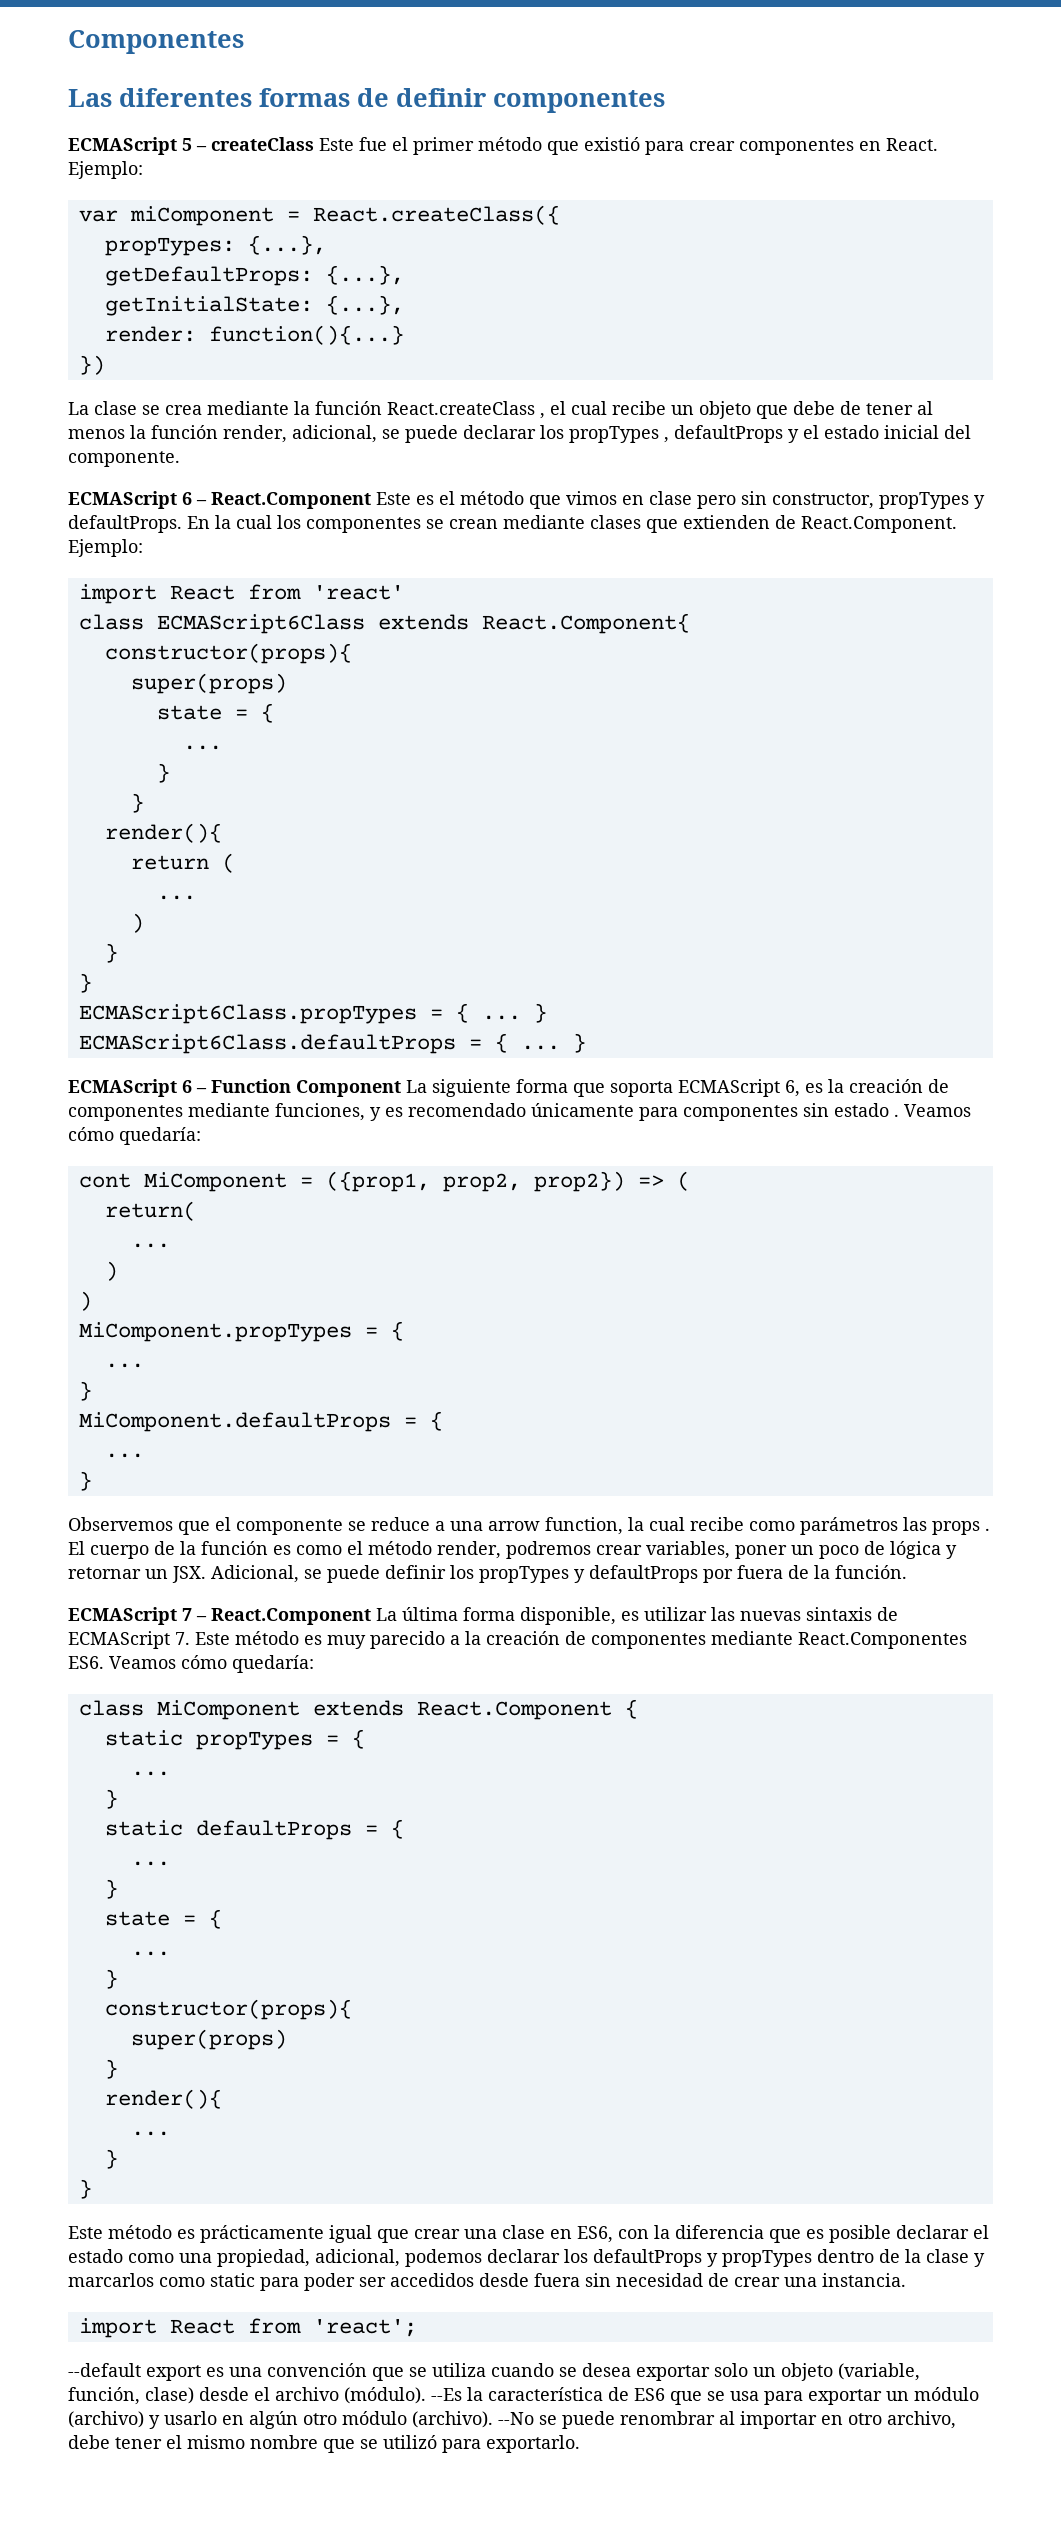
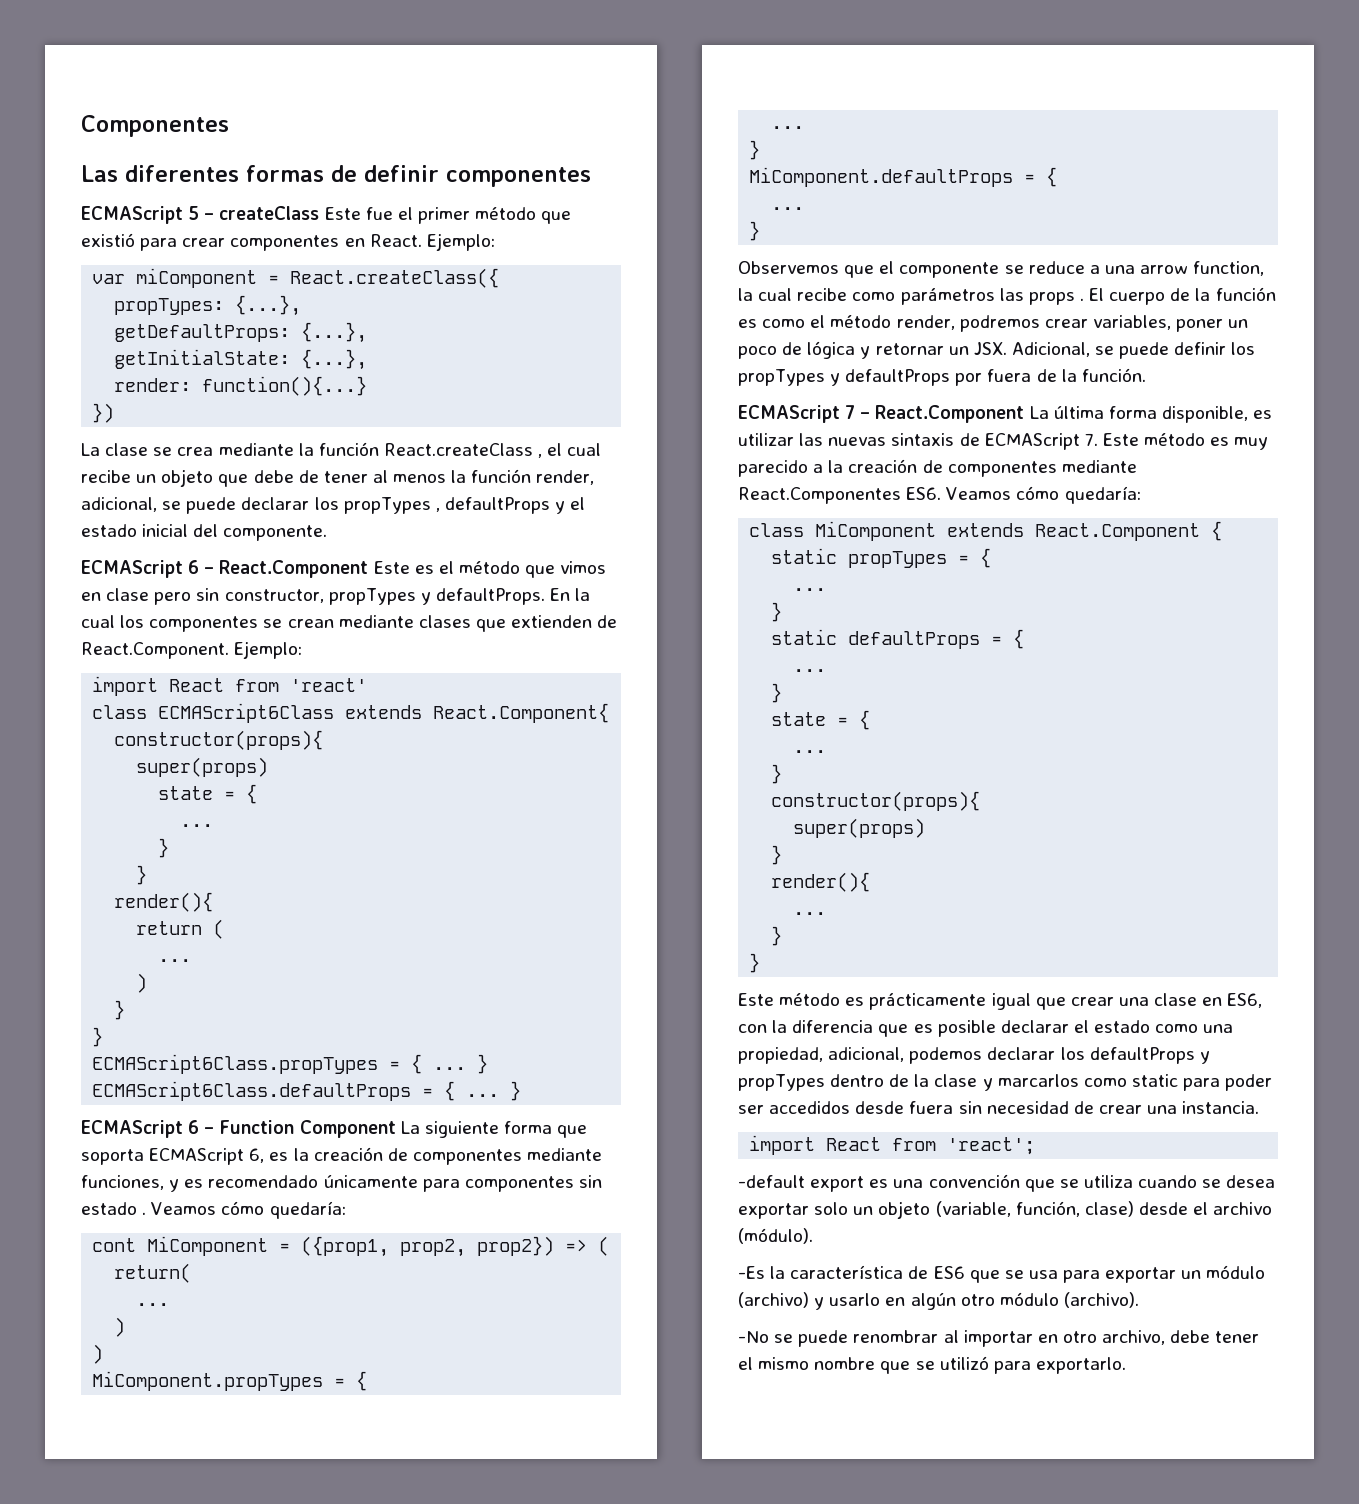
- --default export es una convención que se utiliza cuando se desea exportar solo un objeto (variable, función, clase) desde el archivo (módulo). --Es la característica de ES6 que se usa para exportar un módulo (archivo) y usarlo en algún otro módulo (archivo). --No se puede renombrar al importar en otro archivo, debe tener el mismo nombre que se utilizó para exportarlo.
+ -default export es una convención que se utiliza cuando se desea exportar solo un objeto (variable, función, clase) desde el archivo (módulo).
+ -Es la característica de ES6 que se usa para exportar un módulo (archivo) y usarlo en algún otro módulo (archivo).
+ -No se puede renombrar al importar en otro archivo, debe tener el mismo nombre que se utilizó para exportarlo.

